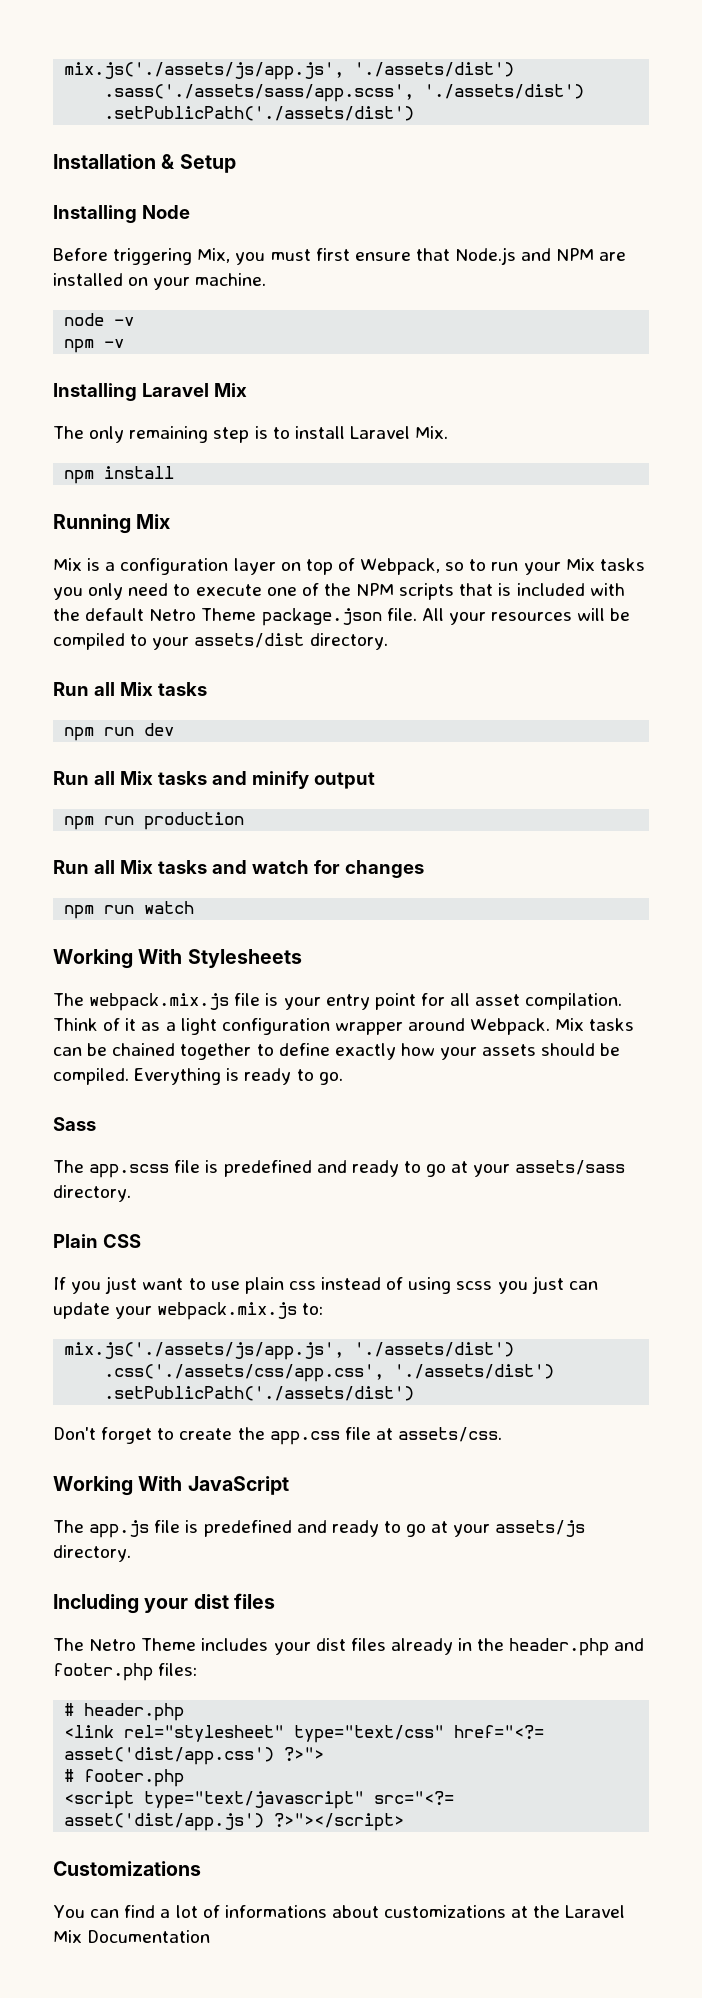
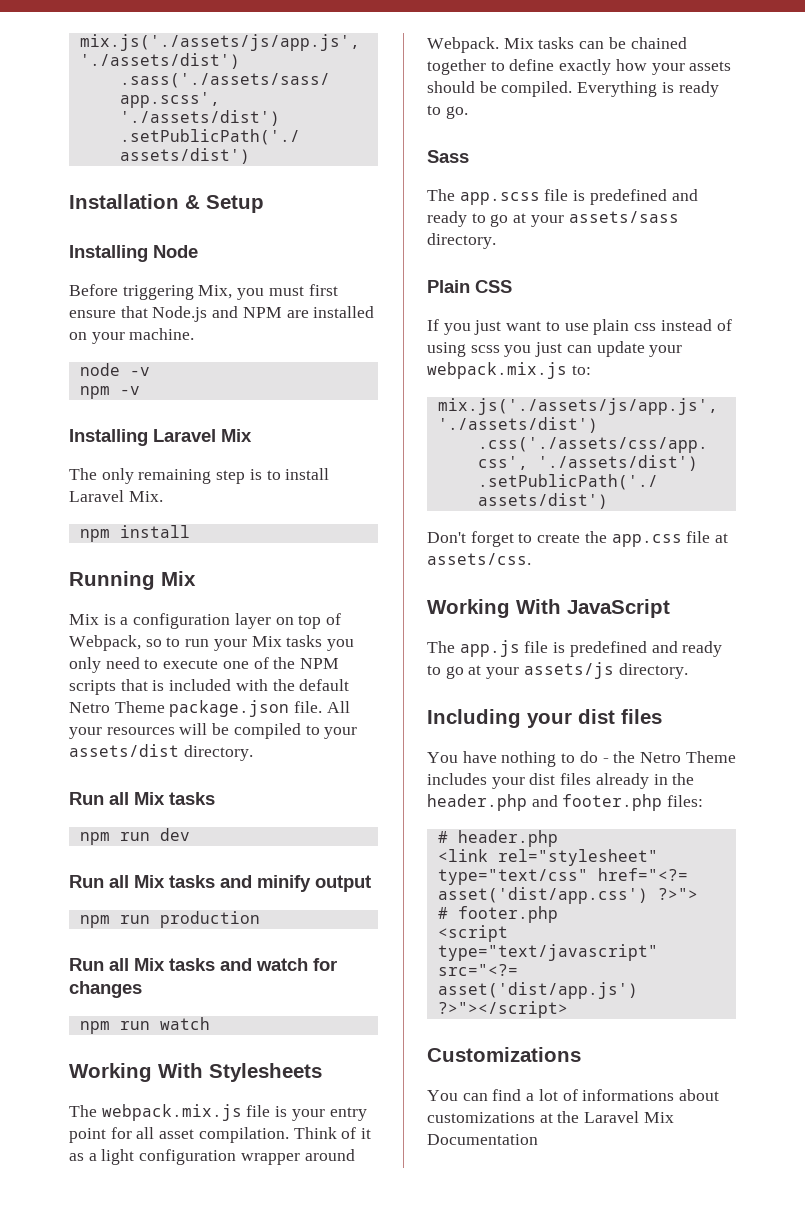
- The Netro Theme includes your dist files already in the header.php and footer.php files:
+ You have nothing to do - the Netro Theme includes your dist files already in the header.php and footer.php files:

